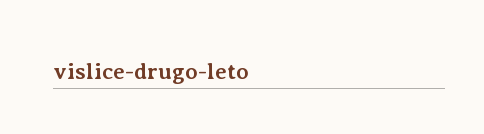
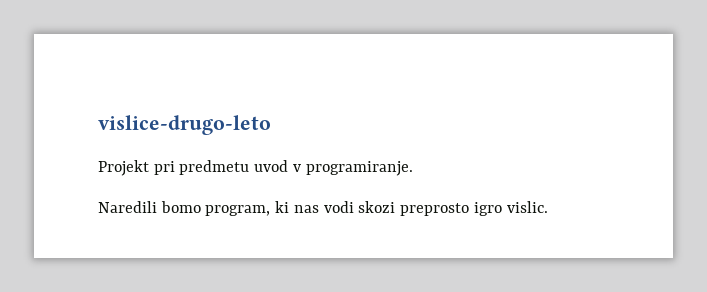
+ Projekt pri predmetu uvod v programiranje.
+ Naredili bomo program, ki nas vodi skozi preprosto igro vislic.

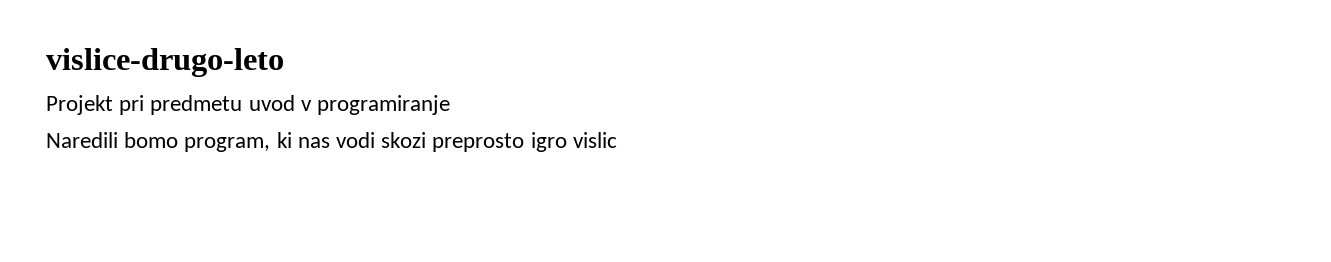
- Projekt pri predmetu uvod v programiranje.
+ Projekt pri predmetu uvod v programiranje
- Naredili bomo program, ki nas vodi skozi preprosto igro vislic.
+ Naredili bomo program, ki nas vodi skozi preprosto igro vislic

